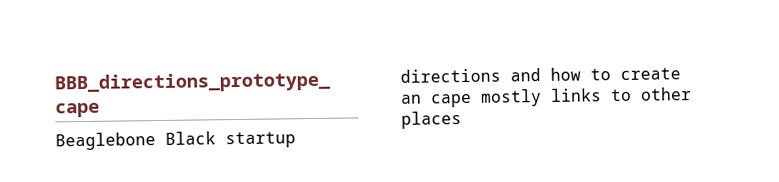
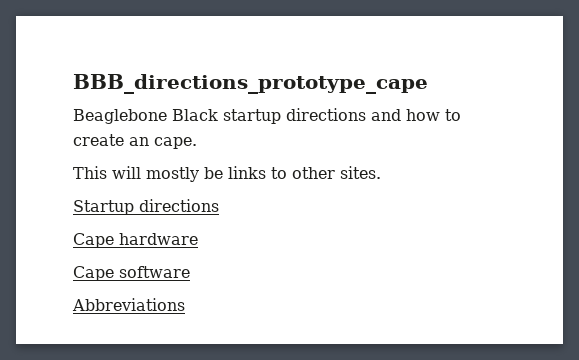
- Beaglebone Black startup directions and how to create an cape mostly links to other places
+ Beaglebone Black startup directions and how to create an cape.
+ This will mostly be links to other sites.
+ Startup directions
+ Cape hardware
+ Cape software
+ Abbreviations

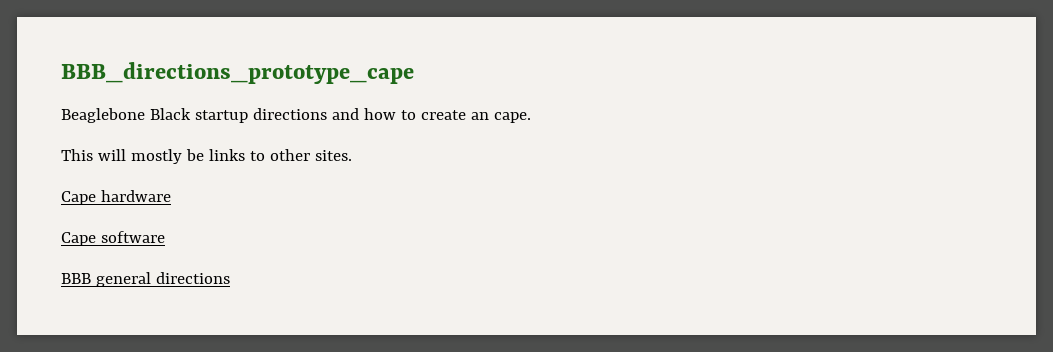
- Startup directions
- Abbreviations
+ BBB general directions

